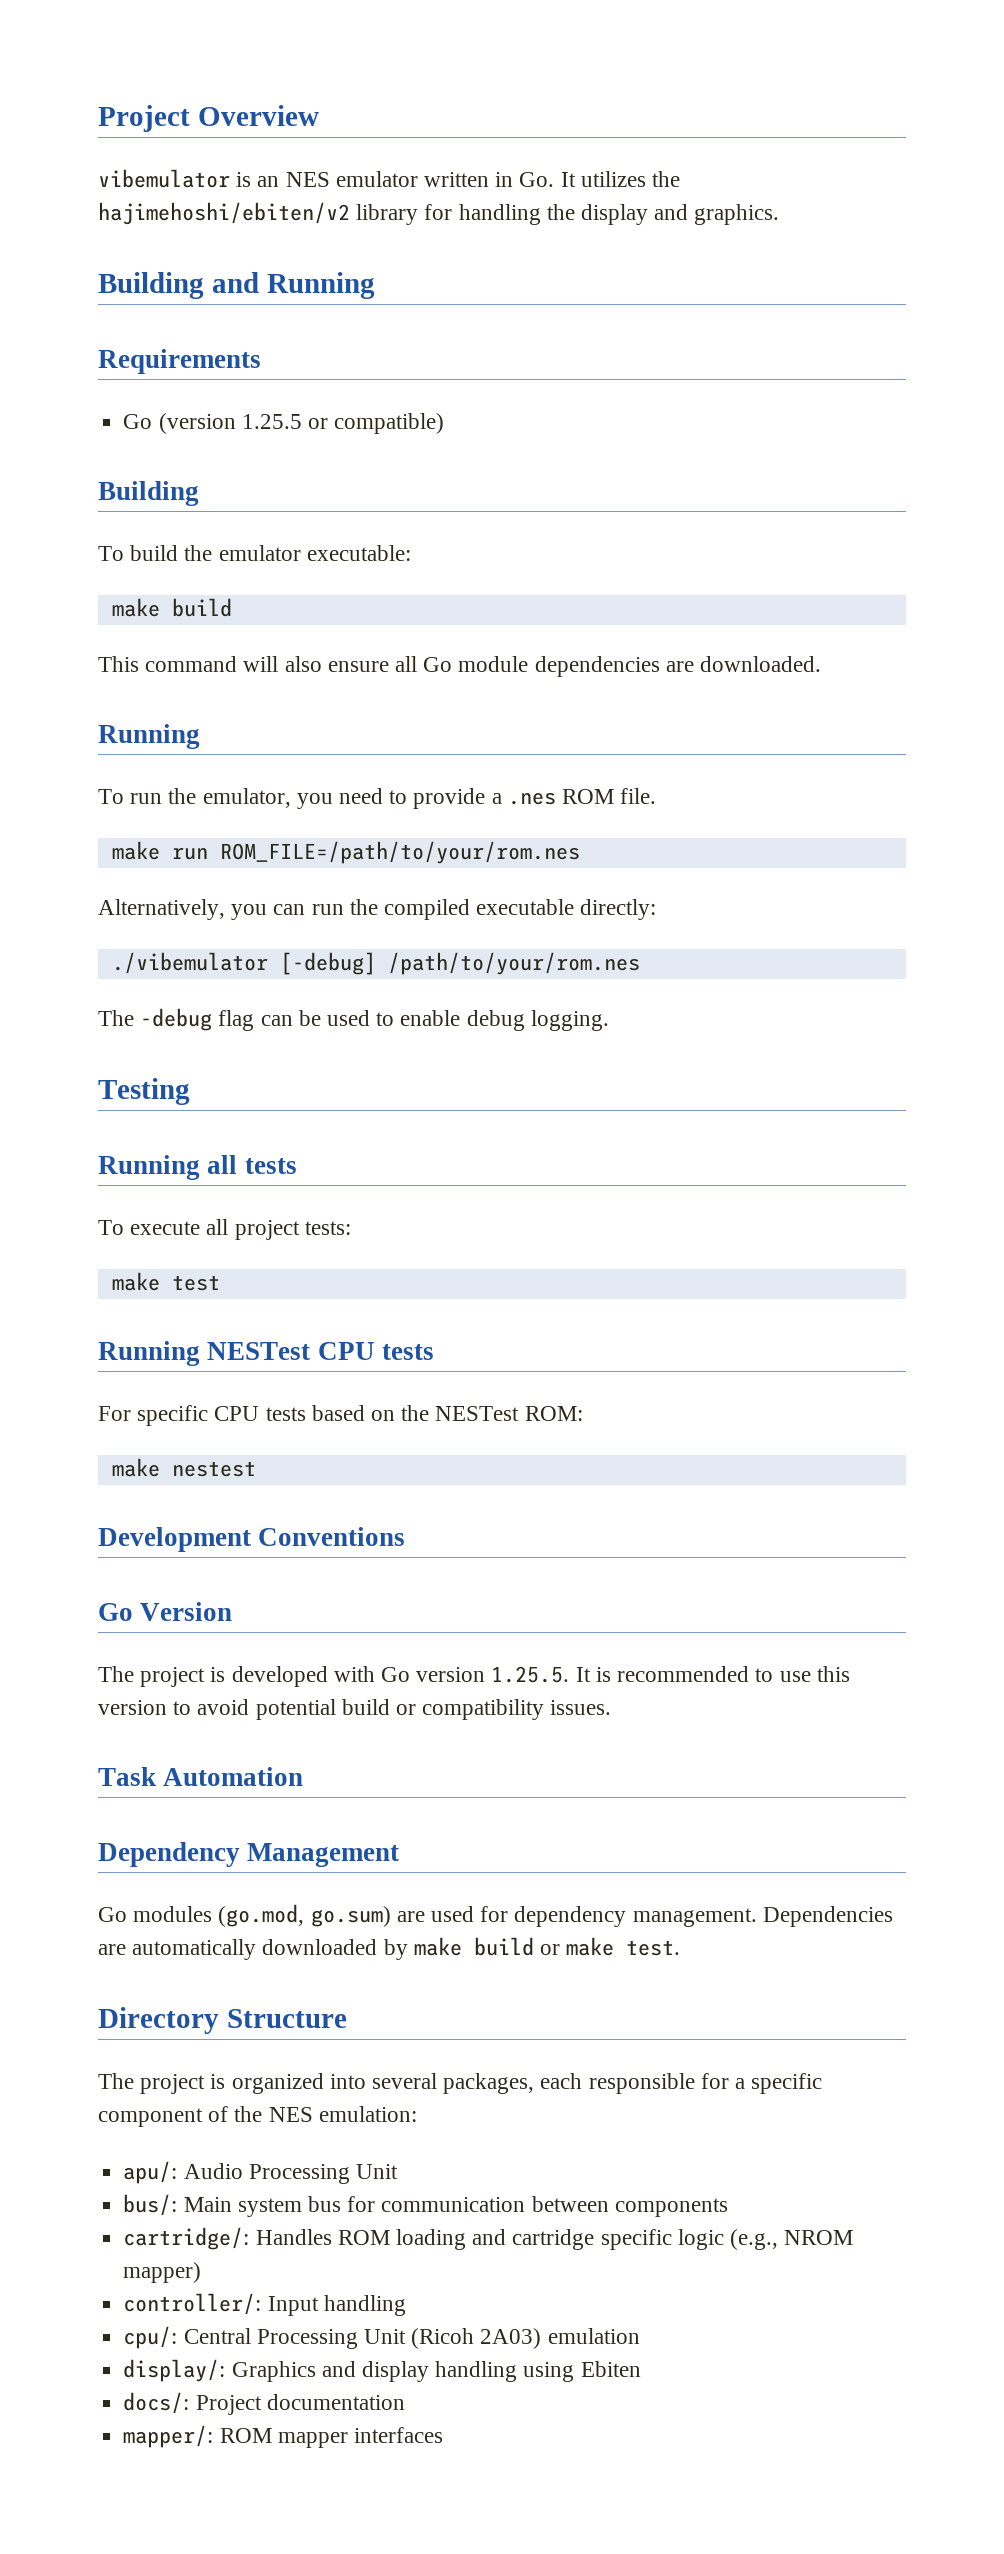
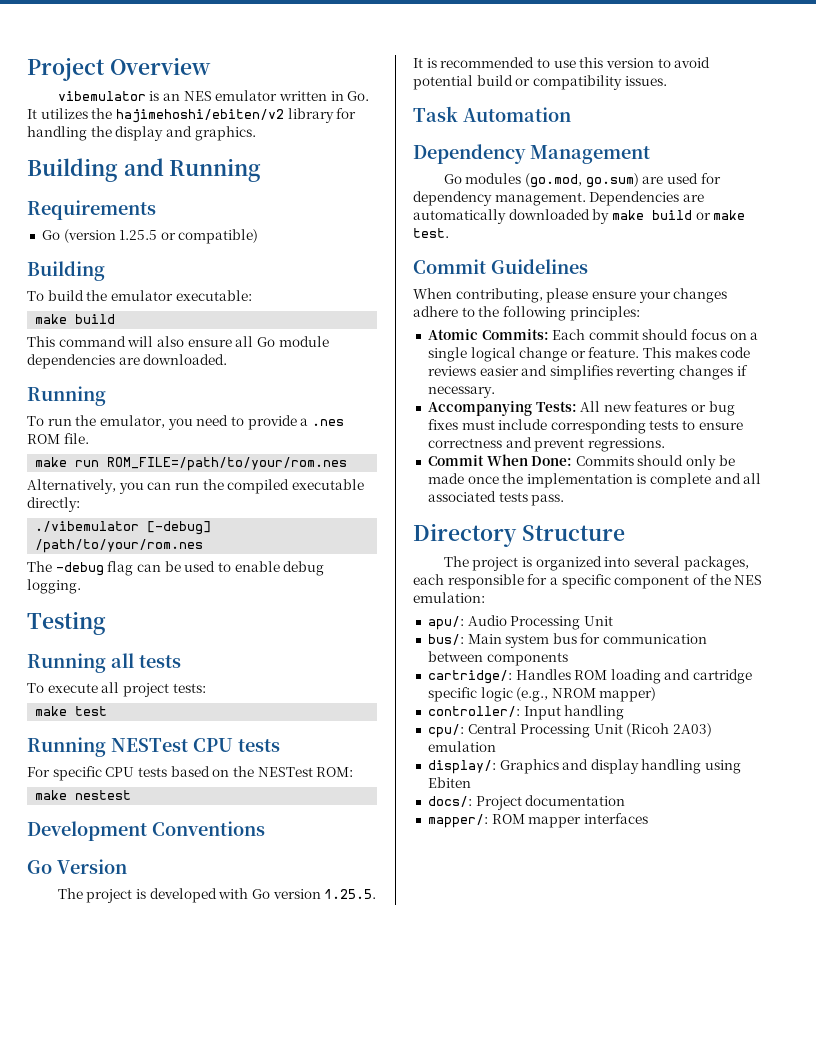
+ Commit Guidelines
+ When contributing, please ensure your changes adhere to the following principles:
+ Atomic Commits: Each commit should focus on a single logical change or feature. This makes code reviews easier and simplifies reverting changes if necessary.
+ Accompanying Tests: All new features or bug fixes must include corresponding tests to ensure correctness and prevent regressions.
+ Commit When Done: Commits should only be made once the implementation is complete and all associated tests pass.

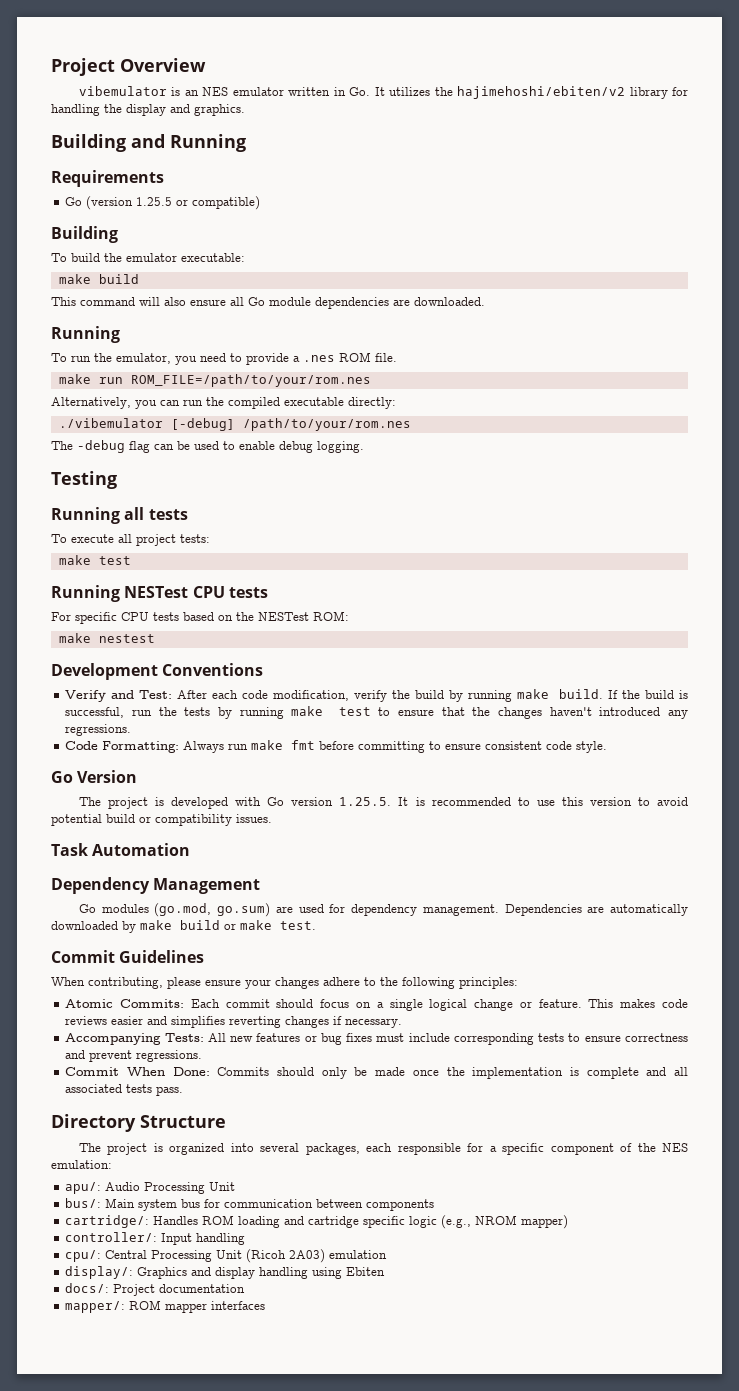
+ Verify and Test: After each code modification, verify the build by running make build. If the build is successful, run the tests by running make test to ensure that the changes haven't introduced any regressions.
+ Code Formatting: Always run make fmt before committing to ensure consistent code style.

